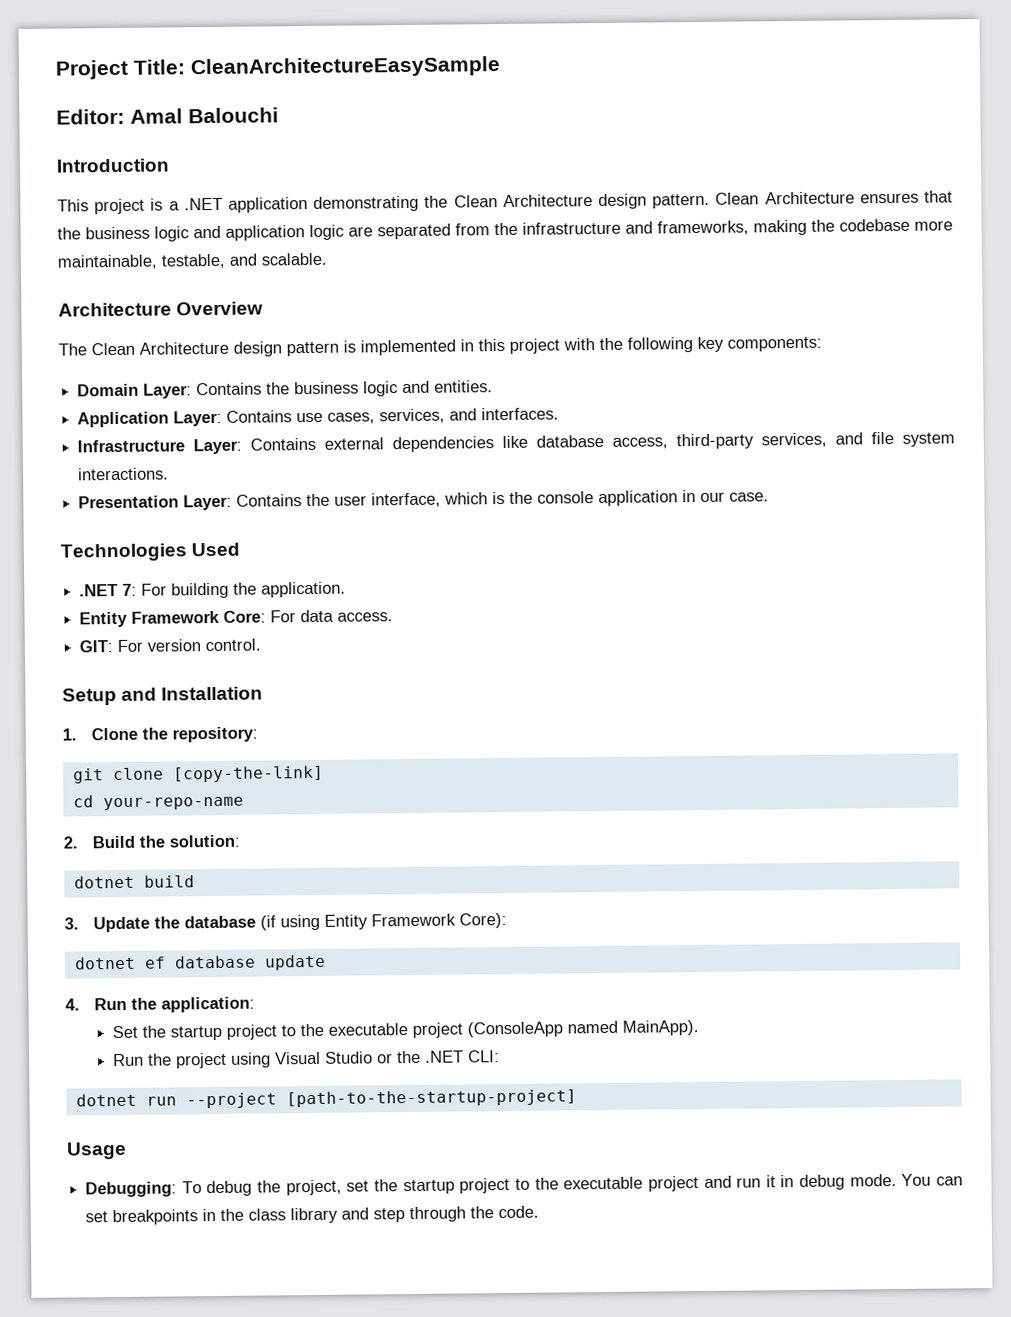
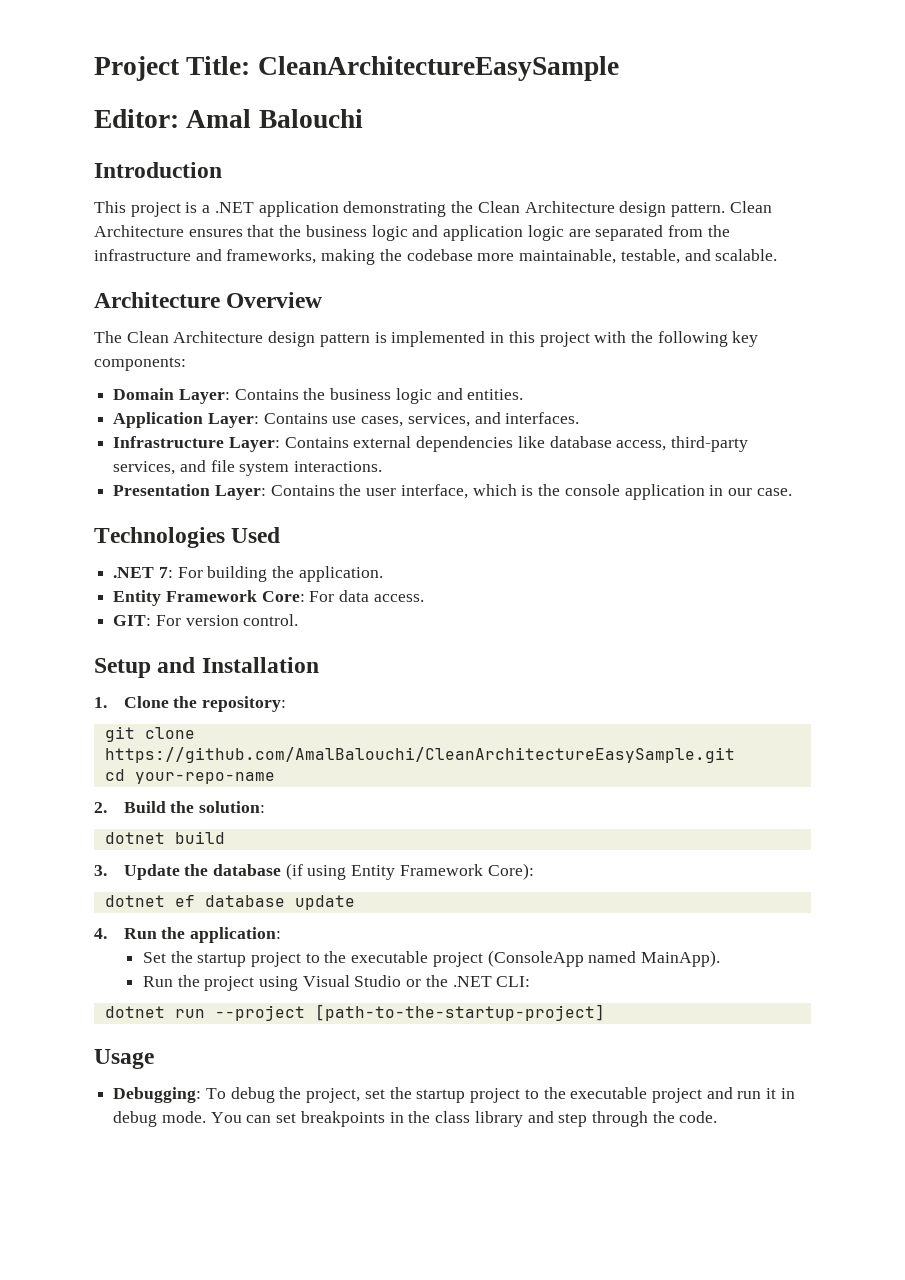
- git clone [copy-the-link]
+ git clone https://github.com/AmalBalouchi/CleanArchitectureEasySample.git

